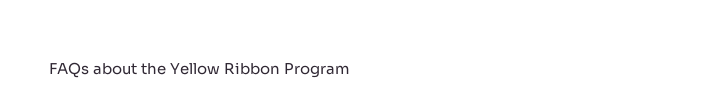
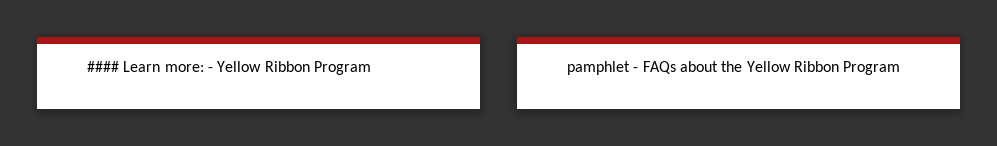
- FAQs about the Yellow Ribbon Program
+ #### Learn more: - Yellow Ribbon Program pamphlet - FAQs about the Yellow Ribbon Program

